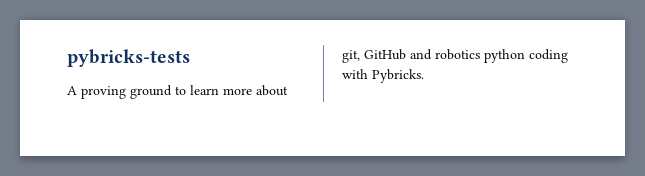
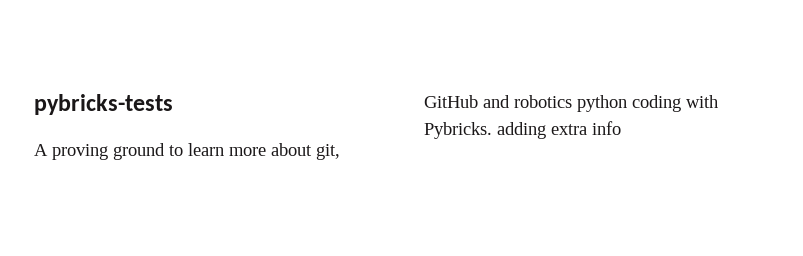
- A proving ground to learn more about git, GitHub and robotics python coding with Pybricks.
+ A proving ground to learn more about git, GitHub and robotics python coding with Pybricks. adding extra info

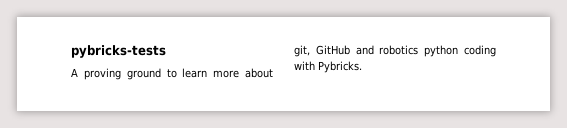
- A proving ground to learn more about git, GitHub and robotics python coding with Pybricks. adding extra info
+ A proving ground to learn more about git, GitHub and robotics python coding with Pybricks.

